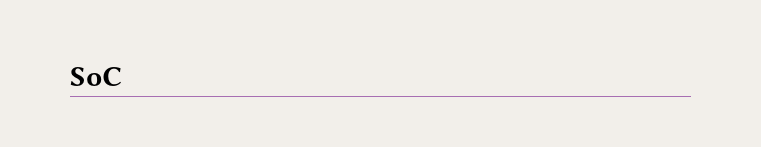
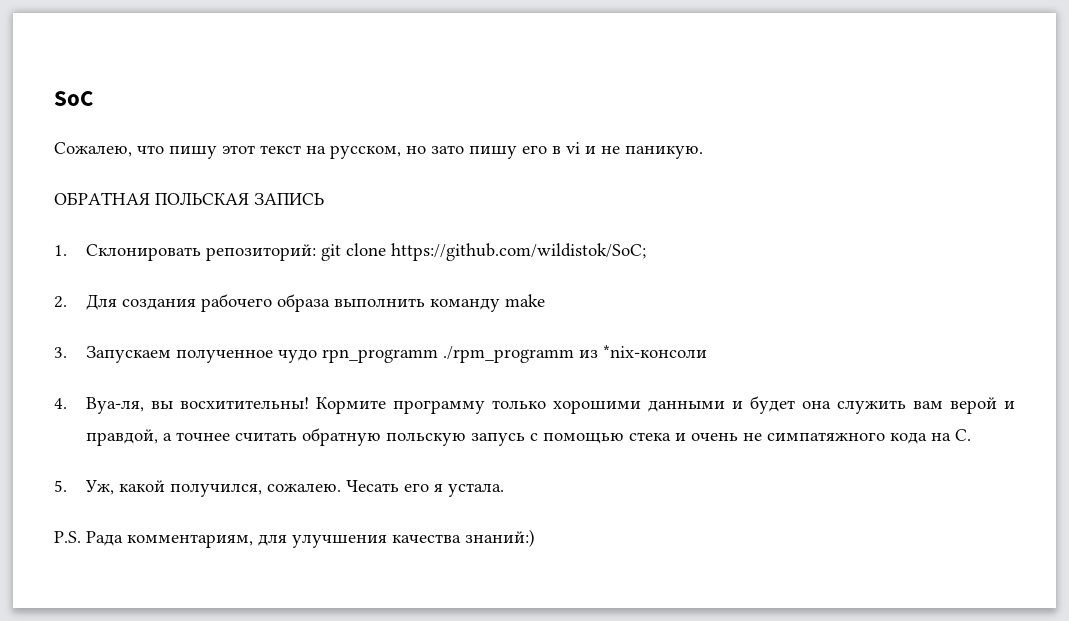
+ Сожалею, что пишу этот текст на русском, но зато пишу его в vi и не паникую.
+ ОБРАТНАЯ ПОЛЬСКАЯ ЗАПИСЬ
+ 1. Склонировать репозиторий: git clone https://github.com/wildistok/SoC;
+ 2. Для создания рабочего образа выполнить команду make
+ 3. Запускаем полученное чудо rpn_programm ./rpm_programm из *nix-консоли
+ 4. Вуа-ля, вы восхитительны! Кормите программу только хорошими данными и будет она служить вам верой и правдой, а точнее считать обратную польскую запусь с помощью стека и очень не симпатяжного кода на C.
+ 5. Уж, какой получился, сожалею. Чесать его я устала.
+ P.S. Рада комментариям, для улучшения качества знаний:)

